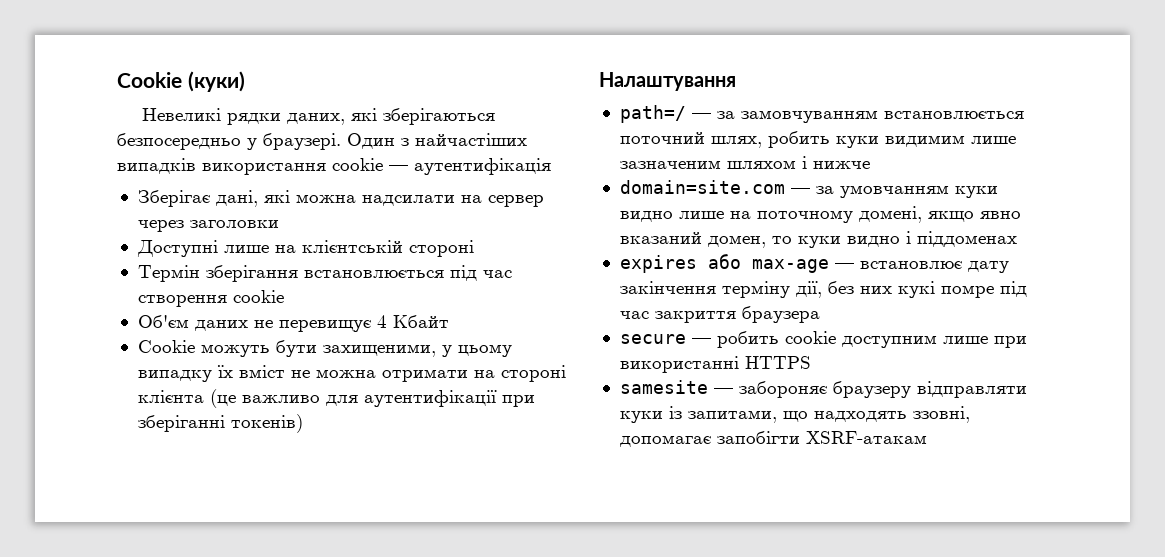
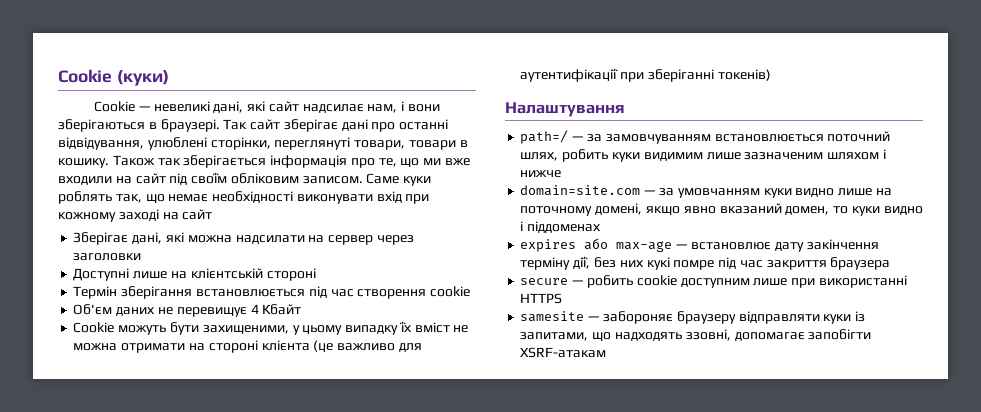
- Невеликі рядки даних, які зберігаються безпосередньо у браузері. Один з найчастіших випадків використання cookie — аутентифікація
+ Cookie — невеликі дані, які сайт надсилає нам, і вони зберігаються в браузері. Так сайт зберігає дані про останні відвідування, улюблені сторінки, переглянуті товари, товари в кошику. Також так зберігається інформація про те, що ми вже входили на сайт під своїм обліковим записом. Саме куки роблять так, що немає необхідності виконувати вхід при кожному заході на сайт

